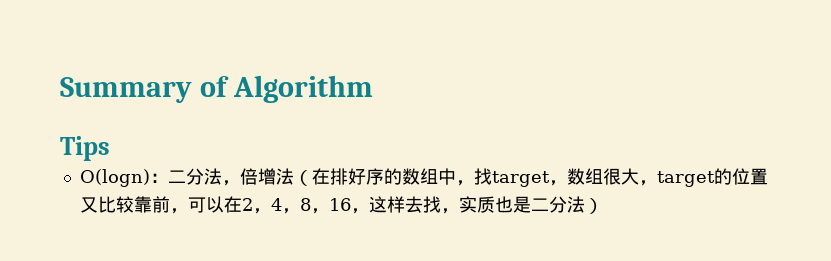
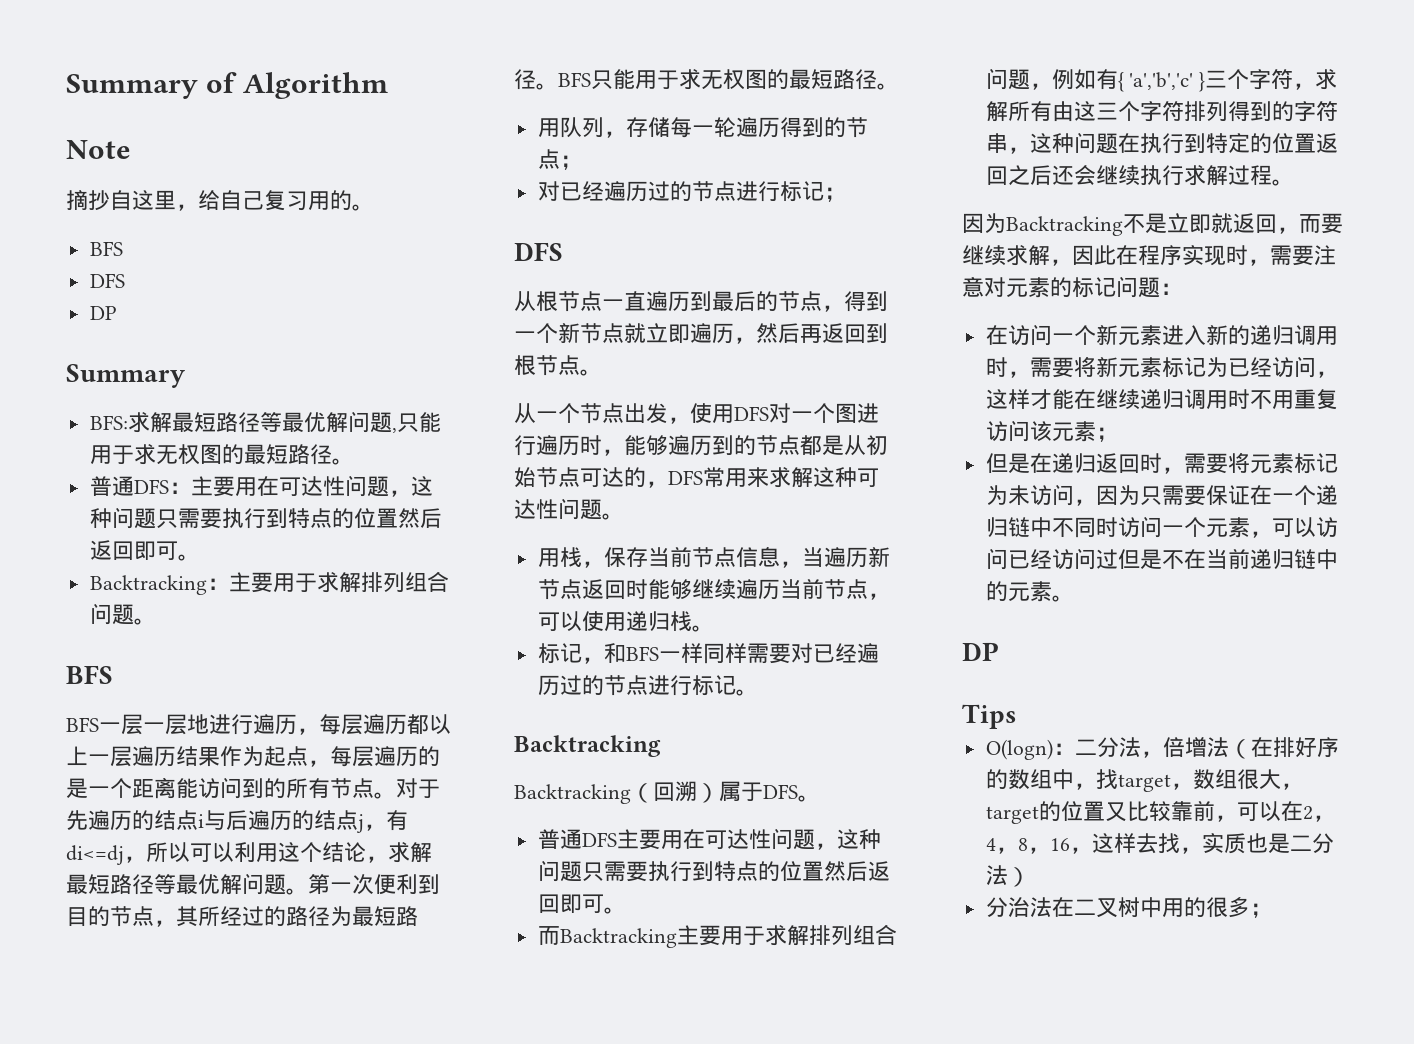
+ Note
+ 摘抄自这里，给自己复习用的。
+ BFS
+ DFS
+ DP
+ Summary
+ BFS:求解最短路径等最优解问题,只能用于求无权图的最短路径。
+ 普通DFS：主要用在可达性问题，这种问题只需要执行到特点的位置然后返回即可。
+ Backtracking：主要用于求解排列组合问题。
+ BFS
+ BFS一层一层地进行遍历，每层遍历都以上一层遍历结果作为起点，每层遍历的是一个距离能访问到的所有节点。对于先遍历的结点i与后遍历的结点j，有di<=dj，所以可以利用这个结论，求解最短路径等最优解问题。第一次便利到目的节点，其所经过的路径为最短路径。BFS只能用于求无权图的最短路径。
+ 用队列，存储每一轮遍历得到的节点；
+ 对已经遍历过的节点进行标记；
+ DFS
+ 从根节点一直遍历到最后的节点，得到一个新节点就立即遍历，然后再返回到根节点。
+ 从一个节点出发，使用DFS对一个图进行遍历时，能够遍历到的节点都是从初始节点可达的，DFS常用来求解这种可达性问题。
+ 用栈，保存当前节点信息，当遍历新节点返回时能够继续遍历当前节点，可以使用递归栈。
+ 标记，和BFS一样同样需要对已经遍历过的节点进行标记。
+ Backtracking
+ Backtracking（回溯）属于DFS。
+ 普通DFS主要用在可达性问题，这种问题只需要执行到特点的位置然后返回即可。
+ 而Backtracking主要用于求解排列组合问题，例如有{ 'a','b','c' }三个字符，求解所有由这三个字符排列得到的字符串，这种问题在执行到特定的位置返回之后还会继续执行求解过程。
+ 因为Backtracking不是立即就返回，而要继续求解，因此在程序实现时，需要注意对元素的标记问题：
+ 在访问一个新元素进入新的递归调用时，需要将新元素标记为已经访问，这样才能在继续递归调用时不用重复访问该元素；
+ 但是在递归返回时，需要将元素标记为未访问，因为只需要保证在一个递归链中不同时访问一个元素，可以访问已经访问过但是不在当前递归链中的元素。
+ DP
+ 分治法在二叉树中用的很多；

